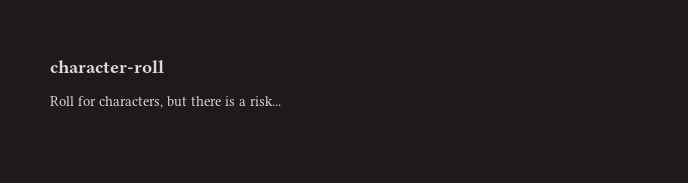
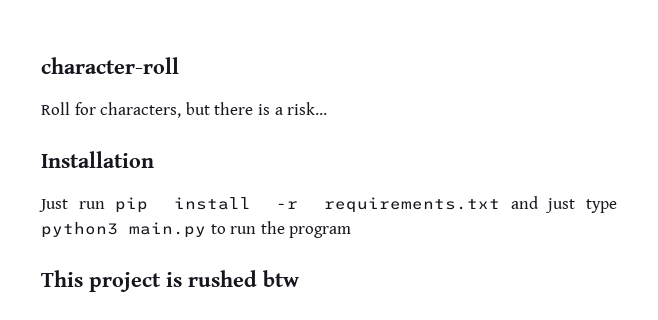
+ Installation
+ Just run pip install -r requirements.txt and just type python3 main.py to run the program
+ This project is rushed btw

